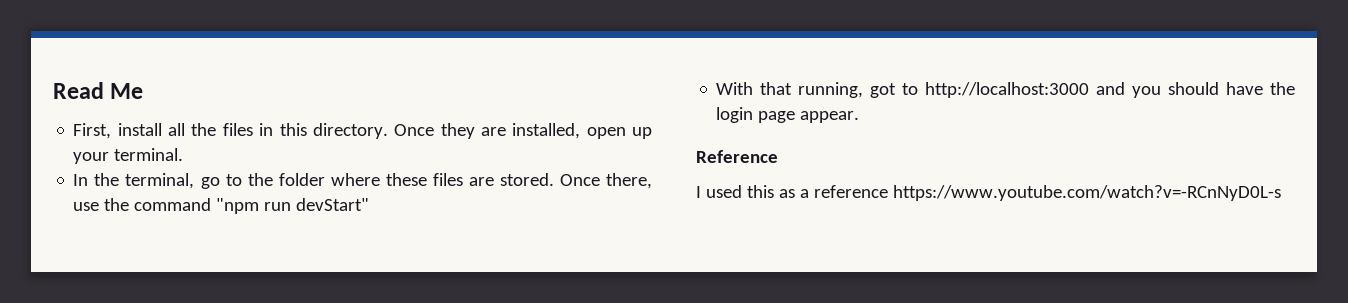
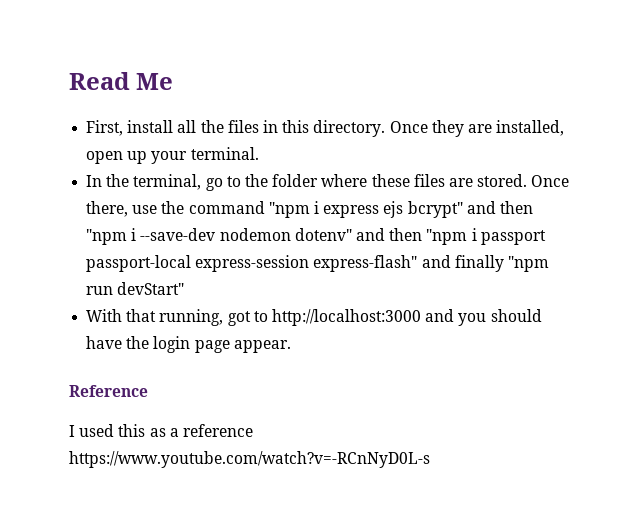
- Once there, use the command "npm run devStart"
+ Once there, use the command "npm i express ejs bcrypt" and then "npm i --save-dev nodemon dotenv" and then "npm i passport passport-local express-session express-flash" and finally "npm run devStart"

